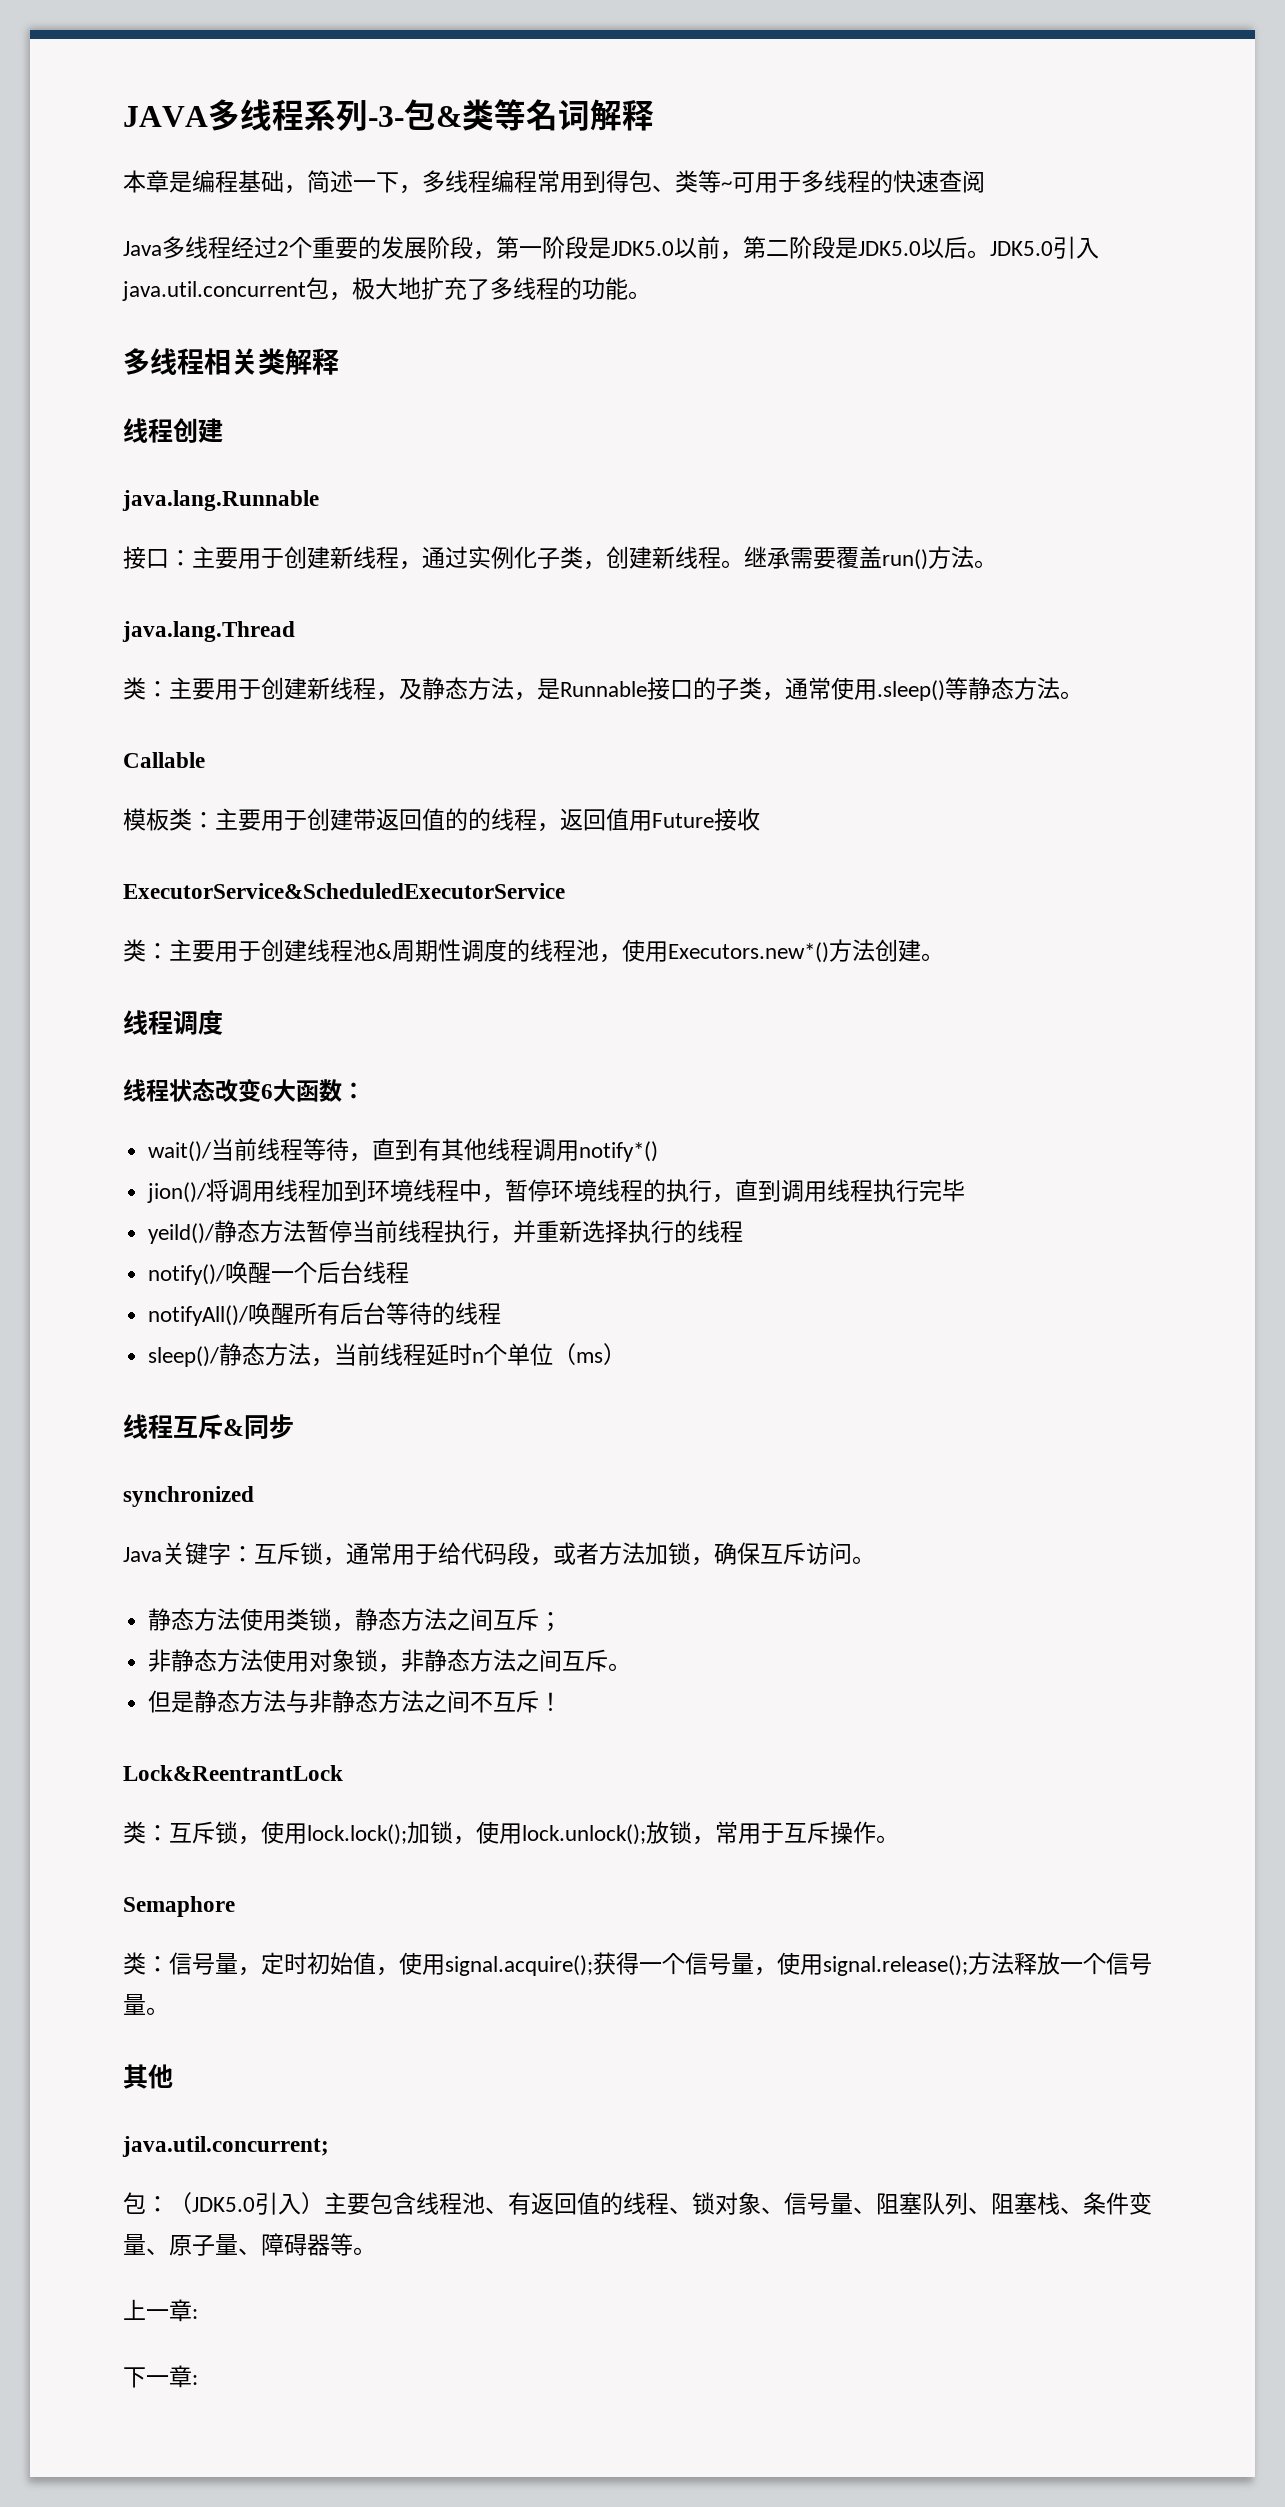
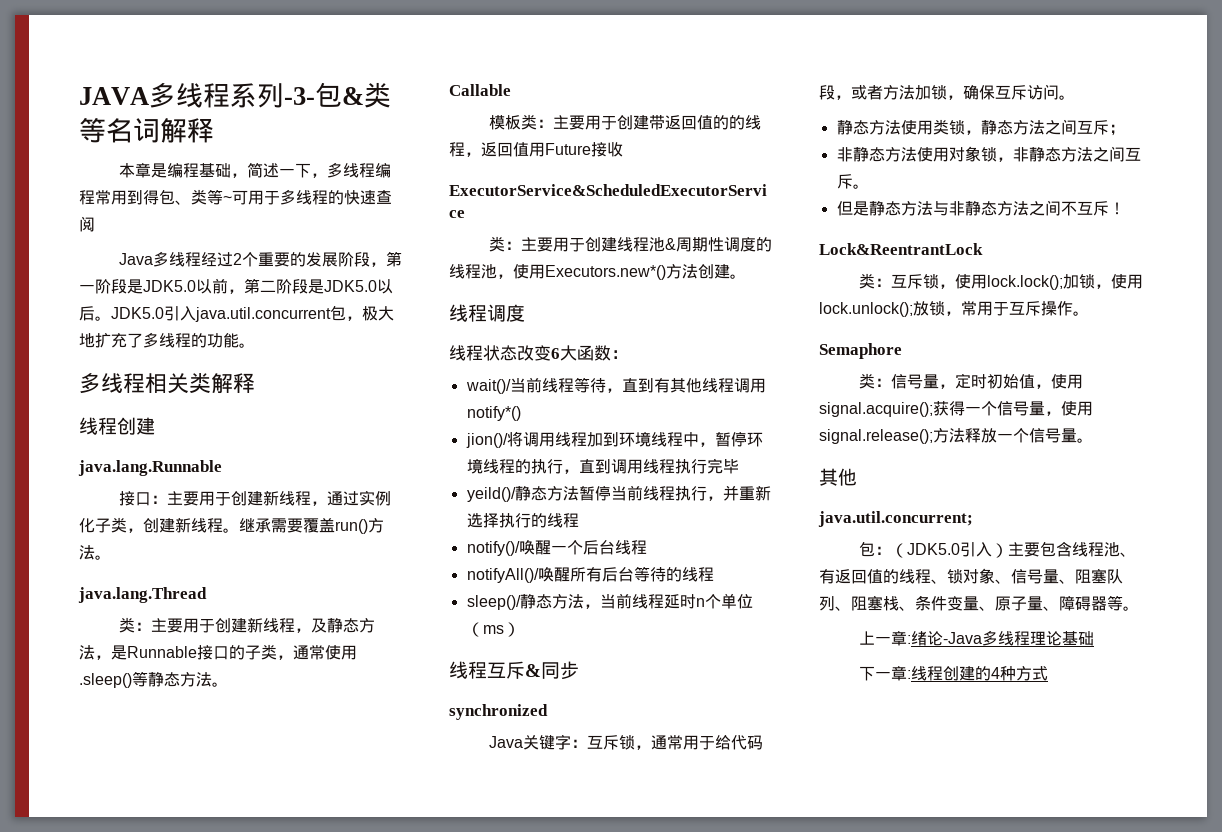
- 上一章:
- 下一章:
+ 上一章:绪论-Java多线程理论基础
+ 下一章:线程创建的4种方式

